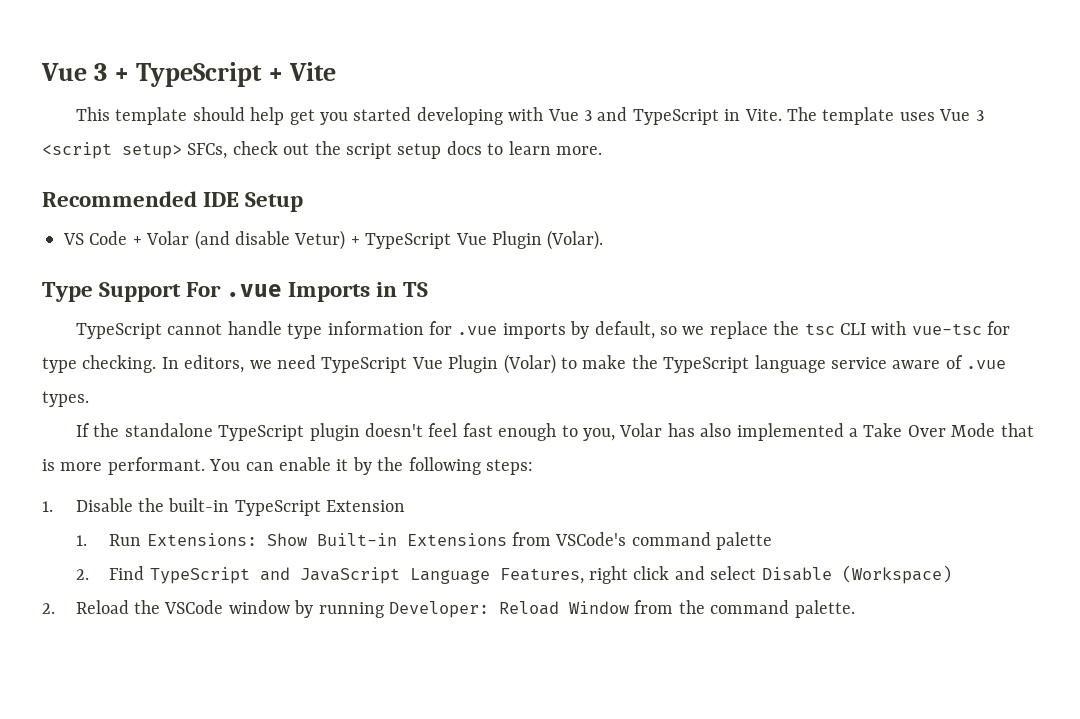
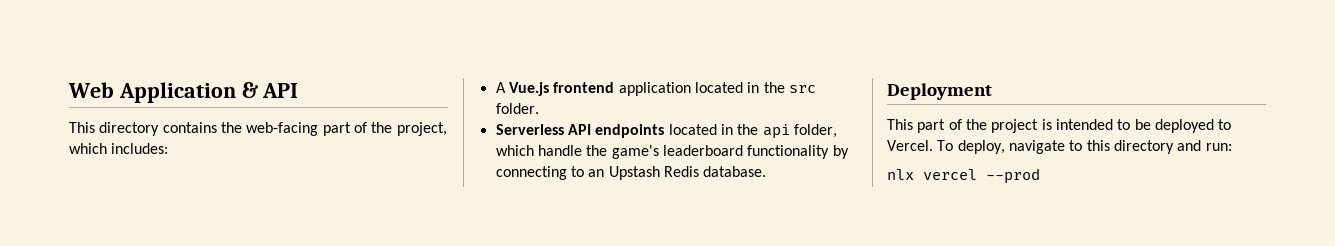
- Vue 3 + TypeScript + Vite
- This template should help get you started developing with Vue 3 and TypeScript in Vite. The template uses Vue 3 <script setup> SFCs, check out the script setup docs to learn more.
- Recommended IDE Setup
- VS Code + Volar (and disable Vetur) + TypeScript Vue Plugin (Volar).
- Type Support For .vue Imports in TS
- TypeScript cannot handle type information for .vue imports by default, so we replace the tsc CLI with vue-tsc for type checking. In editors, we need TypeScript Vue Plugin (Volar) to make the TypeScript language service aware of .vue types.
- If the standalone TypeScript plugin doesn't feel fast enough to you, Volar has also implemented a Take Over Mode that is more performant. You can enable it by the following steps:
- 1. Disable the built-in TypeScript Extension
- 1. Run Extensions: Show Built-in Extensions from VSCode's command palette
- 2. Find TypeScript and JavaScript Language Features, right click and select Disable (Workspace)
- 2. Reload the VSCode window by running Developer: Reload Window from the command palette.
+ Web Application & API
+ This directory contains the web-facing part of the project, which includes:
+ A Vue.js frontend application located in the src folder.
+ Serverless API endpoints located in the api folder, which handle the game's leaderboard functionality by connecting to an Upstash Redis database.
+ Deployment
+ This part of the project is intended to be deployed to Vercel. To deploy, navigate to this directory and run:
+ nlx vercel --prod

